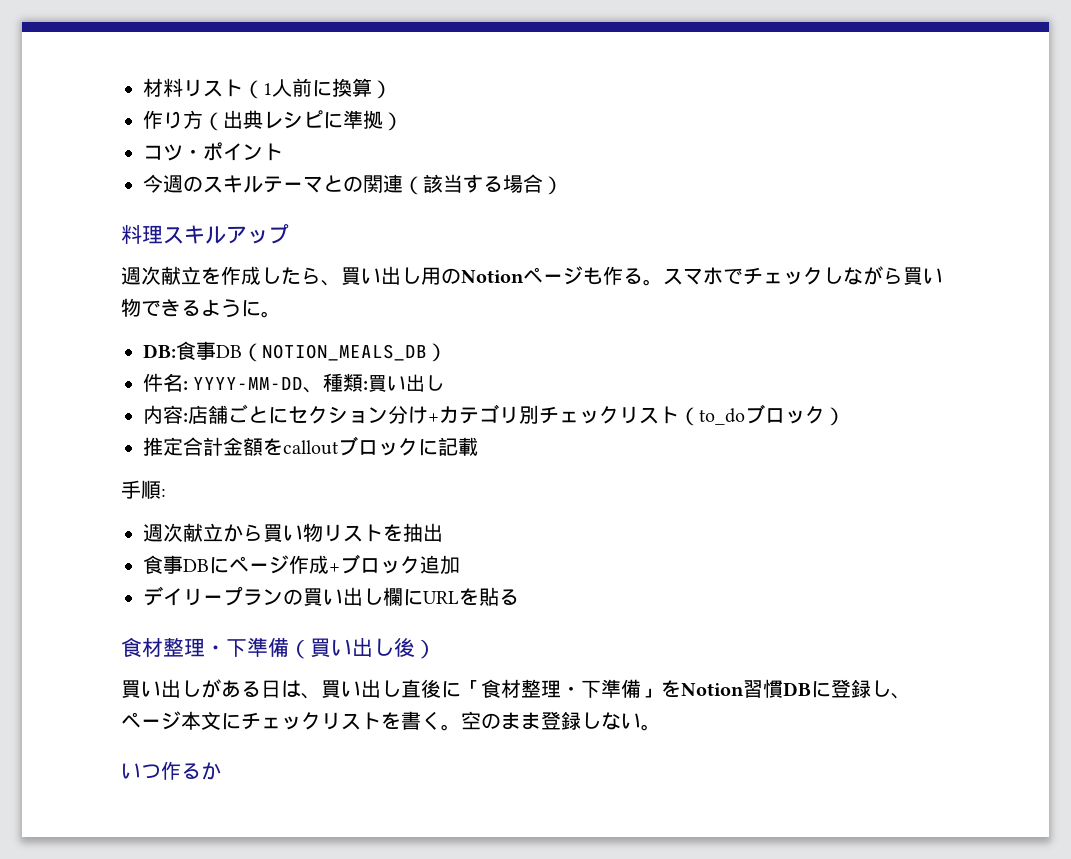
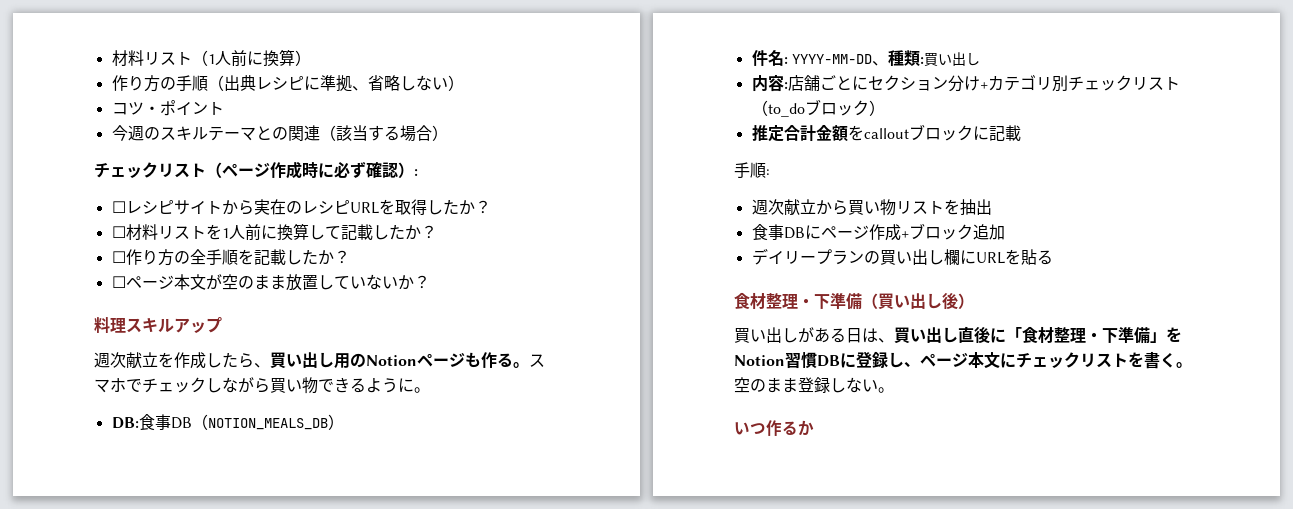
- 作り方（出典レシピに準拠）
+ 作り方の手順（出典レシピに準拠、省略しない）
+ チェックリスト（ページ作成時に必ず確認）:
+ ☐レシピサイトから実在のレシピURLを取得したか？
+ ☐材料リストを1人前に換算して記載したか？
+ ☐作り方の全手順を記載したか？
+ ☐ページ本文が空のまま放置していないか？

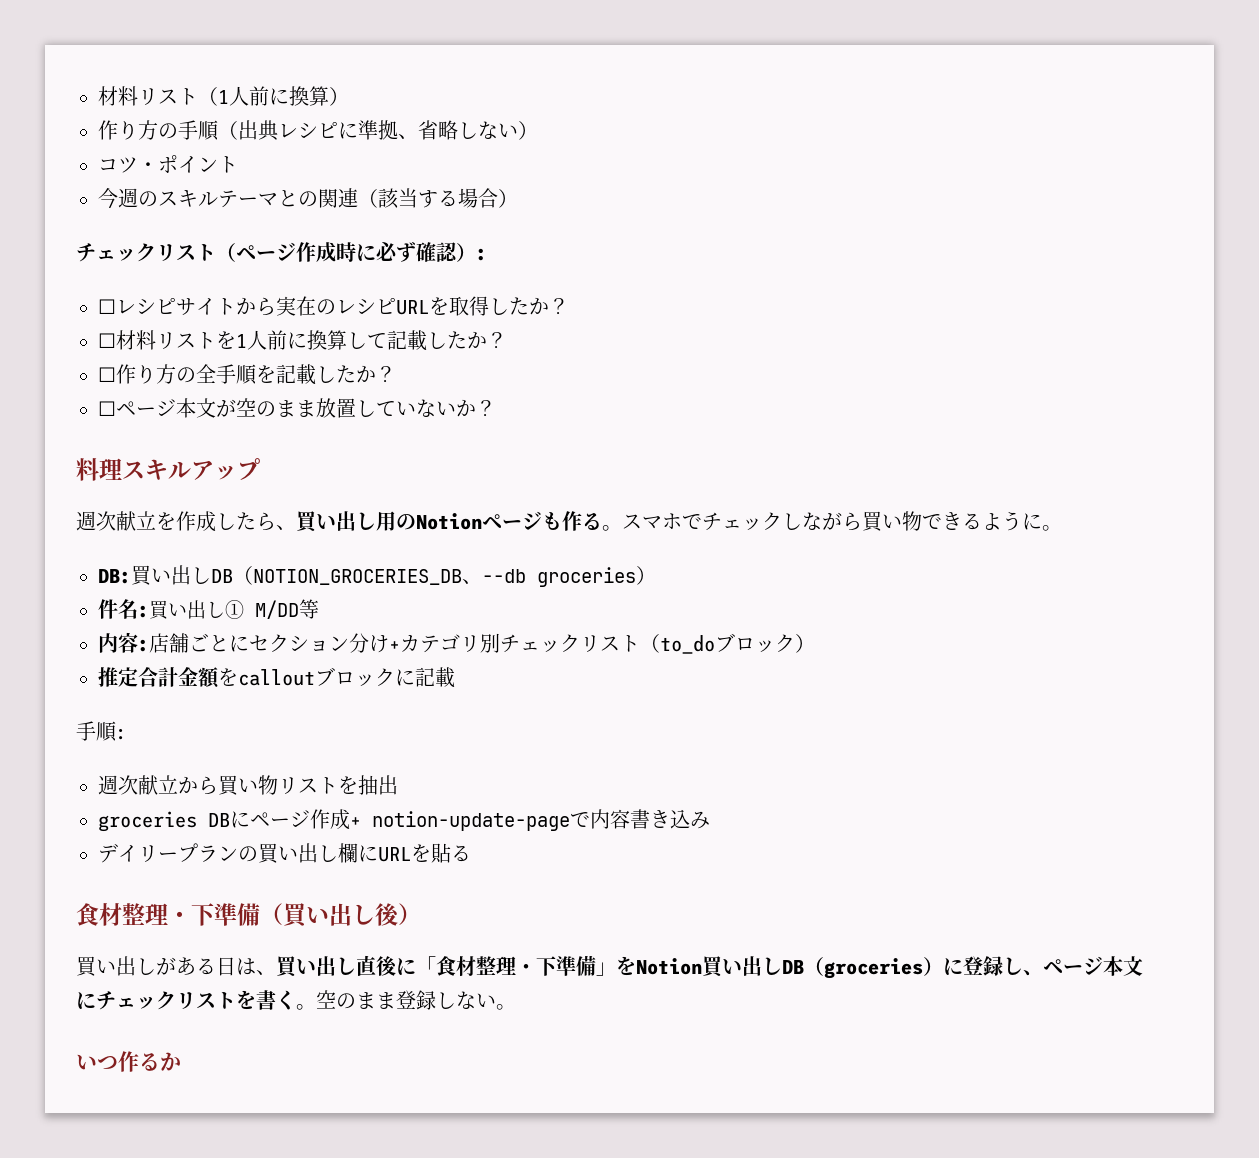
- DB:食事DB（NOTION_MEALS_DB）
+ DB:買い出しDB（NOTION_GROCERIES_DB、--db groceries）
- 件名: YYYY-MM-DD、種類:買い出し
+ 件名:買い出し① M/DD等
- 食事DBにページ作成+ブロック追加
+ groceries DBにページ作成+ notion-update-pageで内容書き込み
- 買い出しがある日は、買い出し直後に「食材整理・下準備」をNotion習慣DBに登録し、ページ本文にチェックリストを書く。
+ 買い出しがある日は、買い出し直後に「食材整理・下準備」をNotion買い出しDB（groceries）に登録し、ページ本文にチェックリストを書く。

